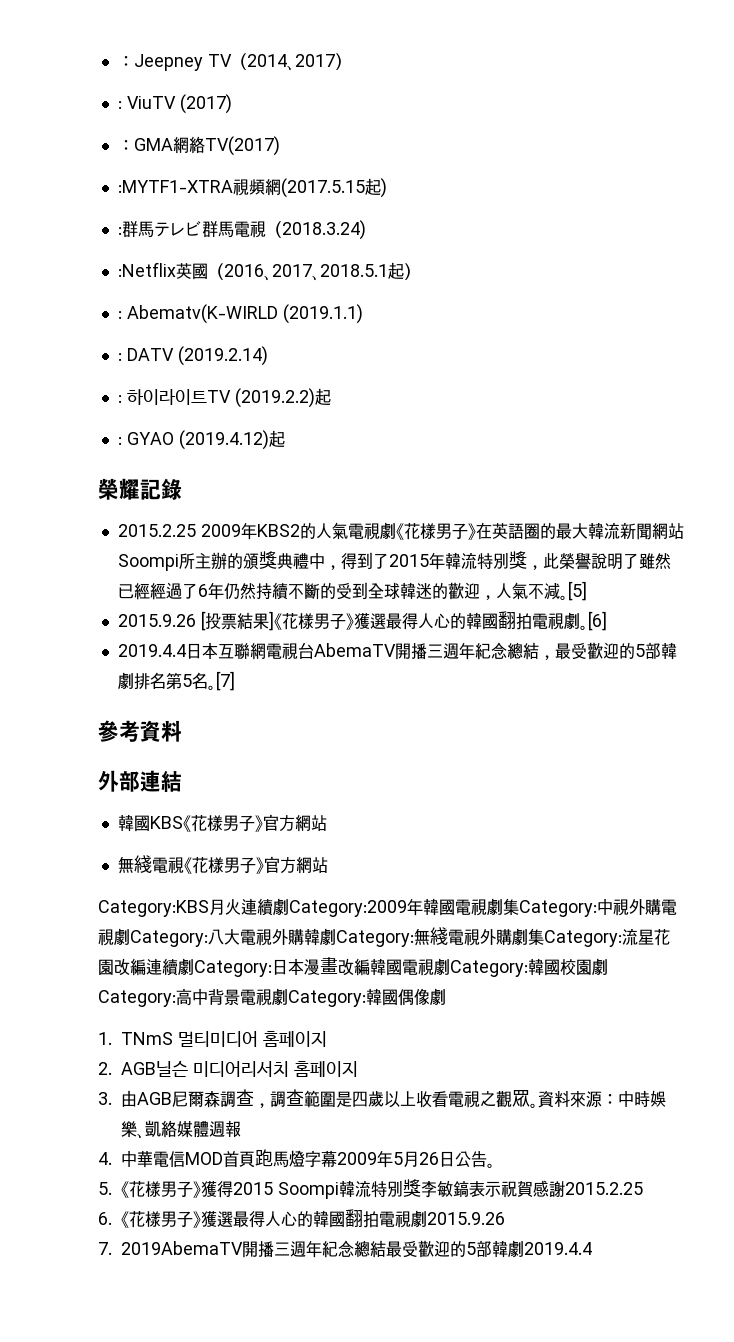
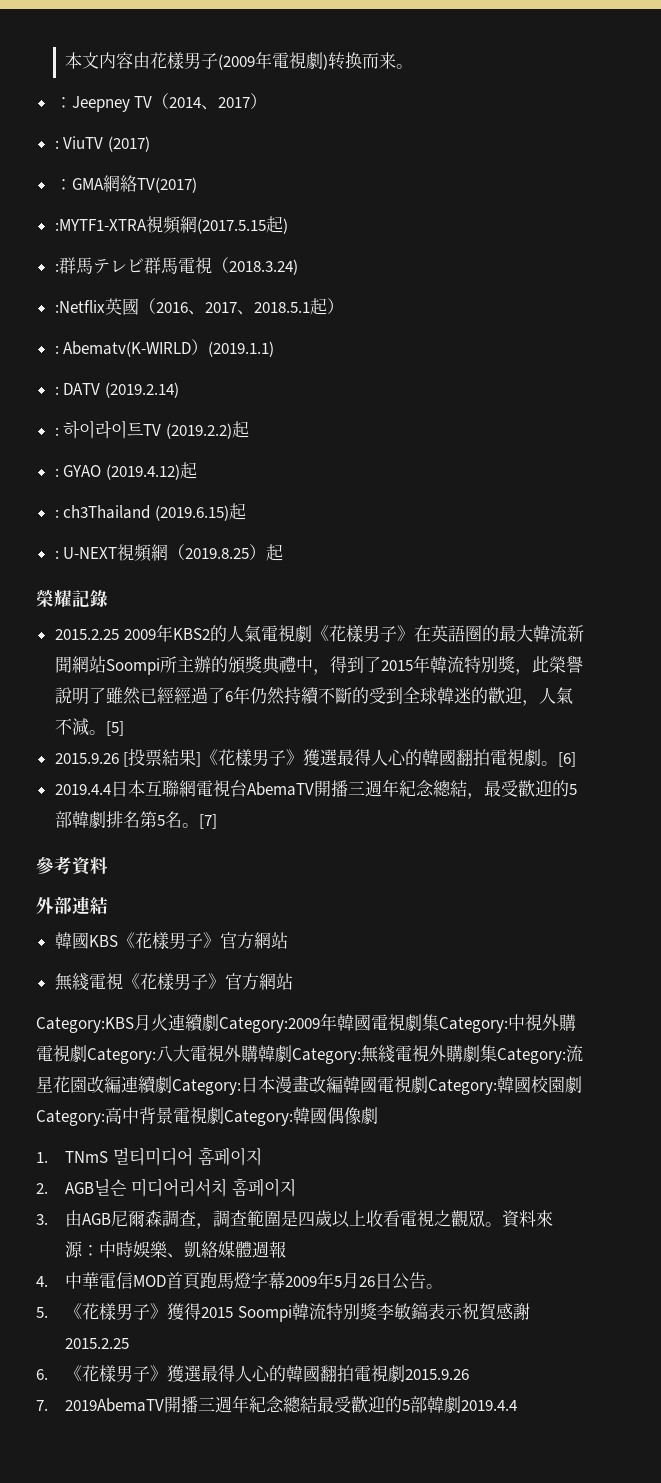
+ 本文内容由花樣男子(2009年電視劇)转换而来。
- : Abematv(K-WIRLD (2019.1.1)
+ : Abematv(K-WIRLD）(2019.1.1)
+ : ch3Thailand (2019.6.15)起
+ : U-NEXT視頻網（2019.8.25）起

